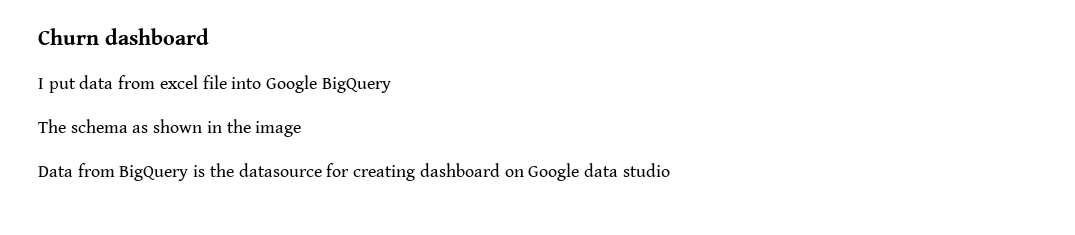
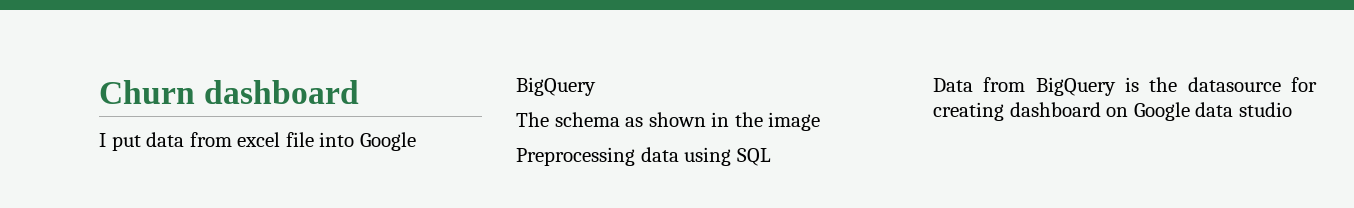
+ Preprocessing data using SQL

